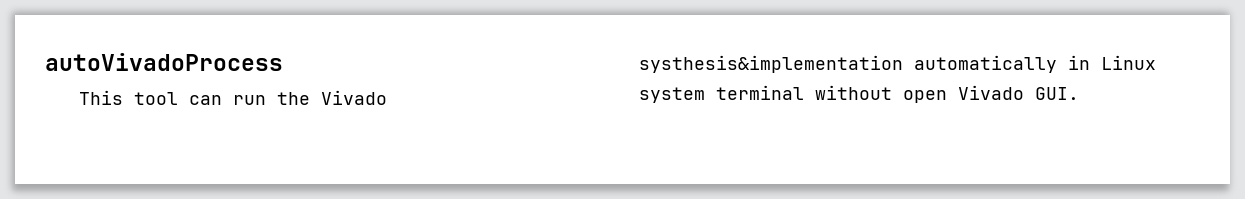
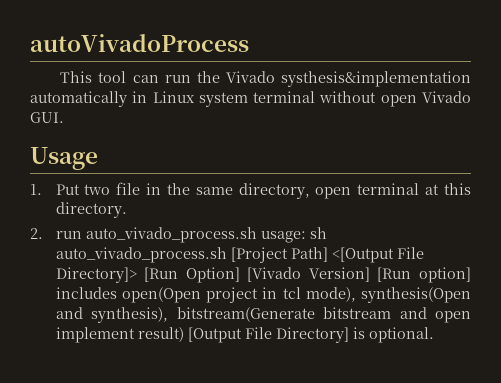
+ Usage
+ 1. Put two file in the same directory, open terminal at this directory.
+ 2. run auto_vivado_process.sh usage: sh auto_vivado_process.sh [Project Path] <[Output File Directory]> [Run Option] [Vivado Version] [Run option] includes open(Open project in tcl mode), synthesis(Open and synthesis), bitstream(Generate bitstream and open implement result) [Output File Directory] is optional.

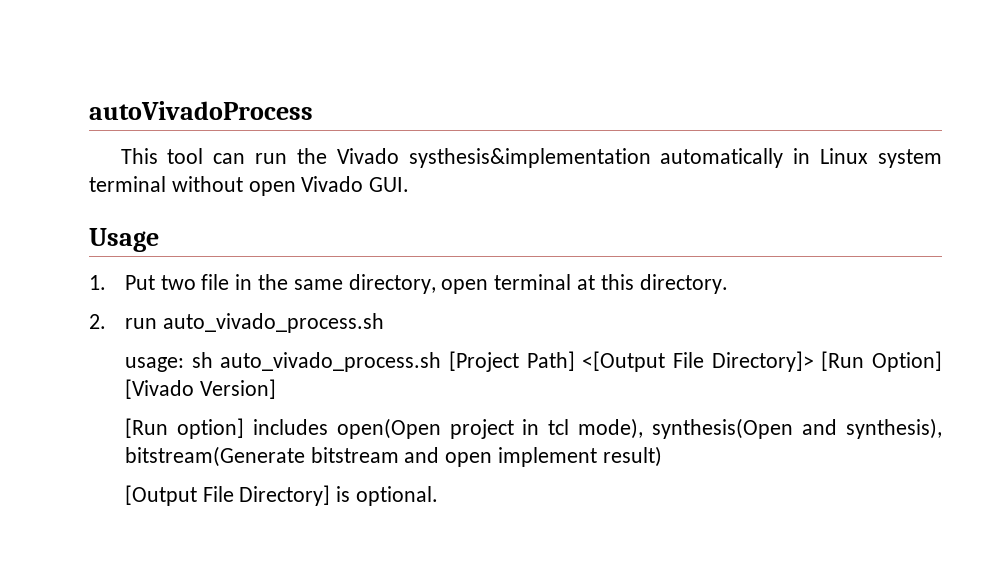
- 2. run auto_vivado_process.sh usage: sh auto_vivado_process.sh [Project Path] <[Output File Directory]> [Run Option] [Vivado Version] [Run option] includes open(Open project in tcl mode), synthesis(Open and synthesis), bitstream(Generate bitstream and open implement result) [Output File Directory] is optional.
+ 2. run auto_vivado_process.sh
+ usage: sh auto_vivado_process.sh [Project Path] <[Output File Directory]> [Run Option] [Vivado Version]
+ [Run option] includes open(Open project in tcl mode), synthesis(Open and synthesis), bitstream(Generate bitstream and open implement result)
+ [Output File Directory] is optional.

